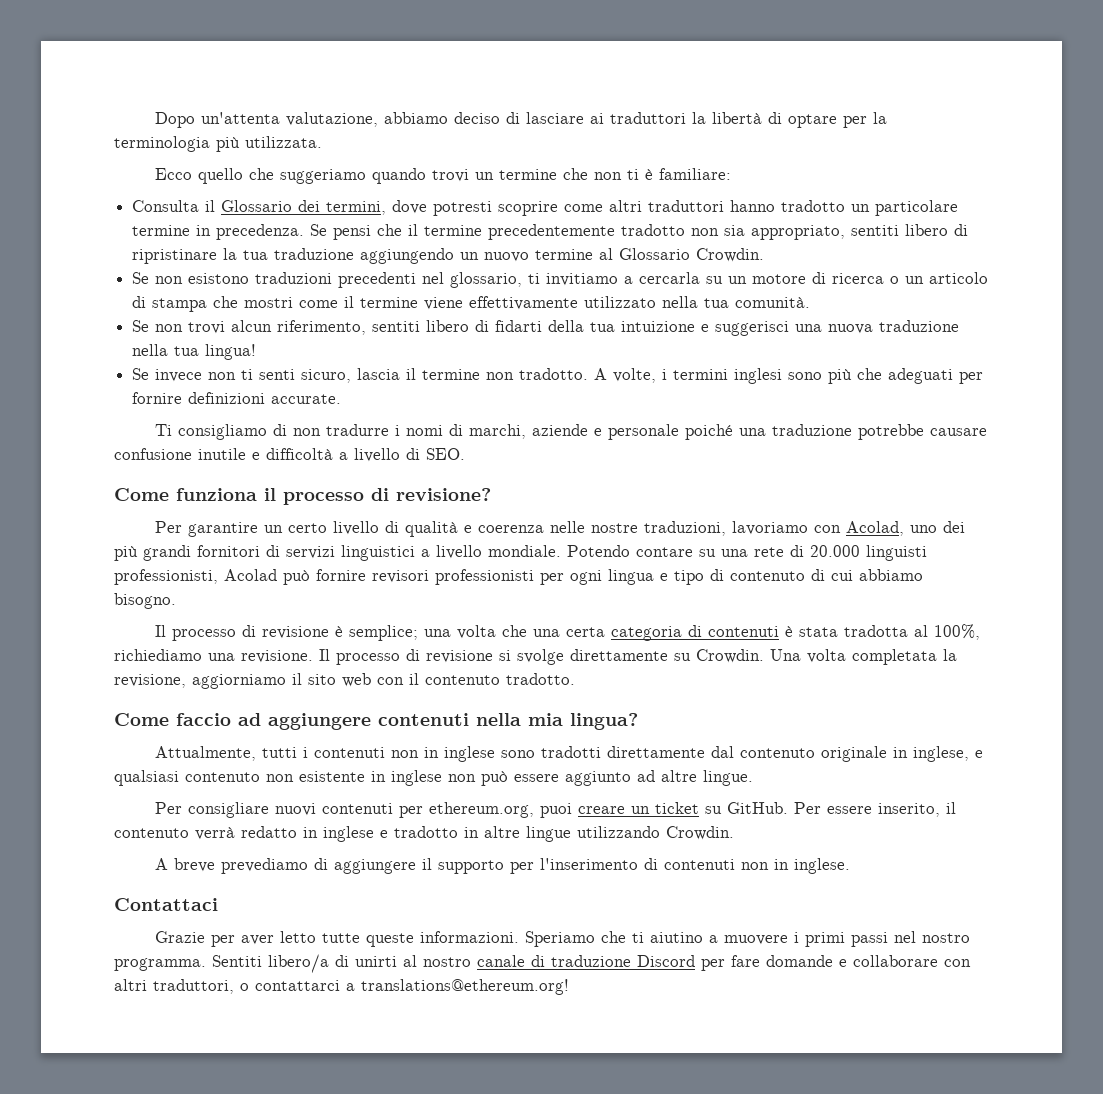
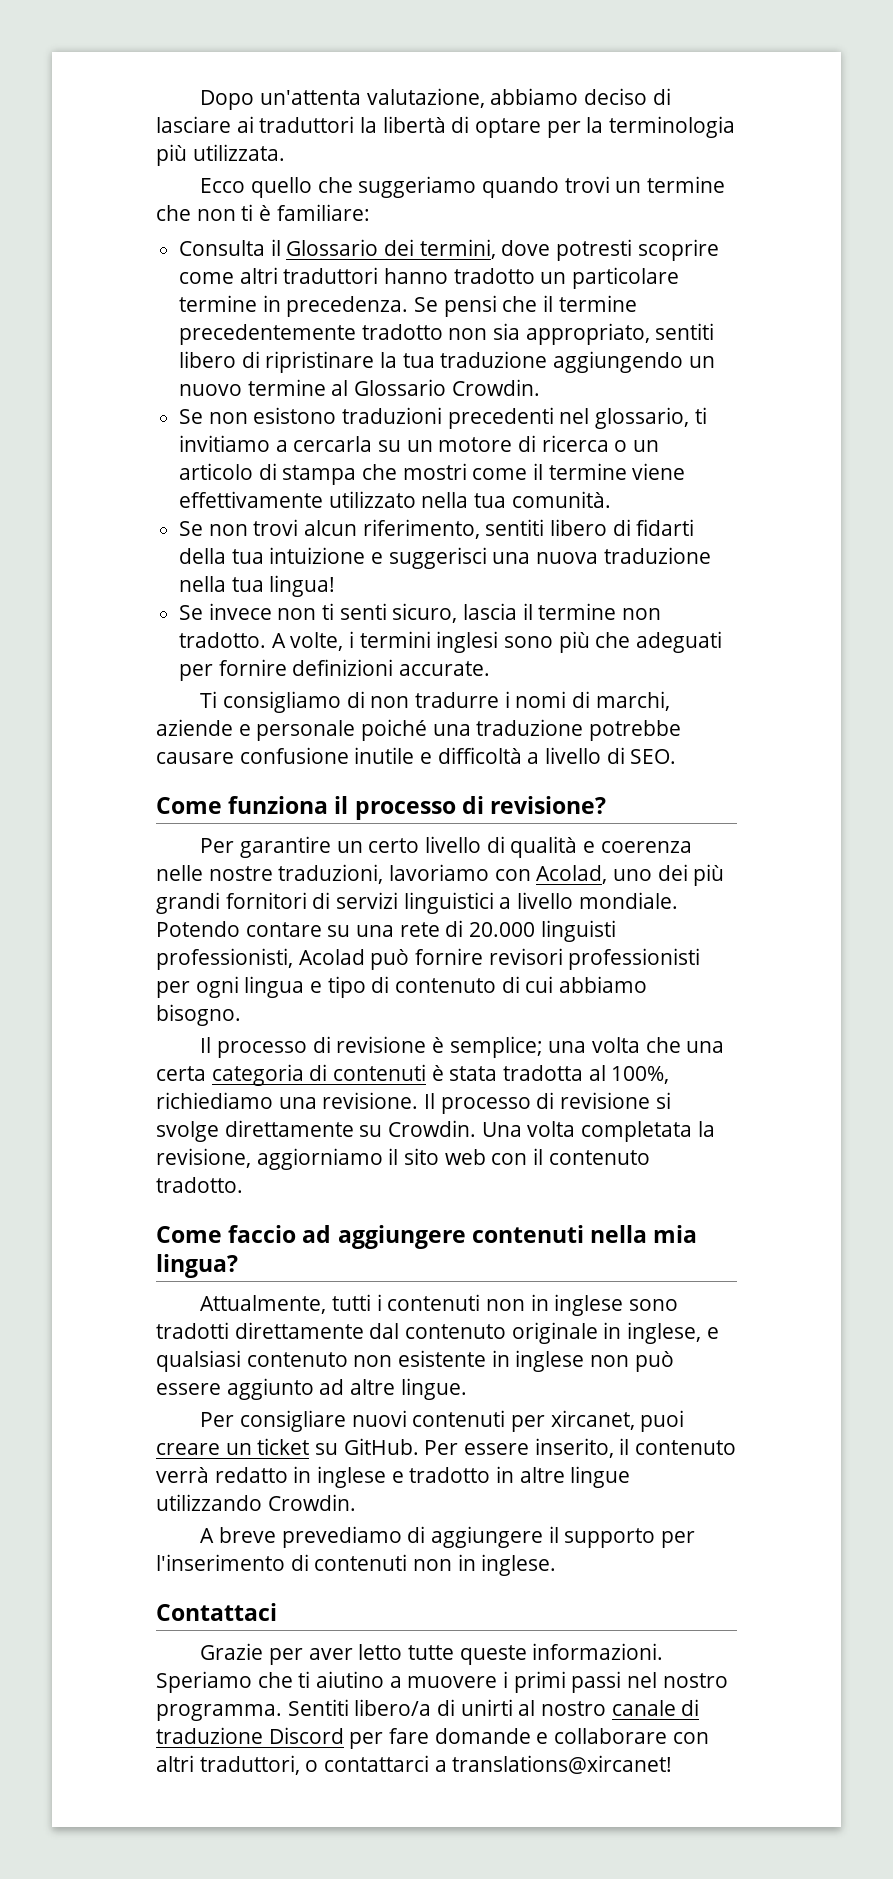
- Per consigliare nuovi contenuti per ethereum.org, puoi creare un ticket su GitHub.
+ Per consigliare nuovi contenuti per xircanet, puoi creare un ticket su GitHub.
- Sentiti libero/a di unirti al nostro canale di traduzione Discord per fare domande e collaborare con altri traduttori, o contattarci a translations@ethereum.org!
+ Sentiti libero/a di unirti al nostro canale di traduzione Discord per fare domande e collaborare con altri traduttori, o contattarci a translations@xircanet!

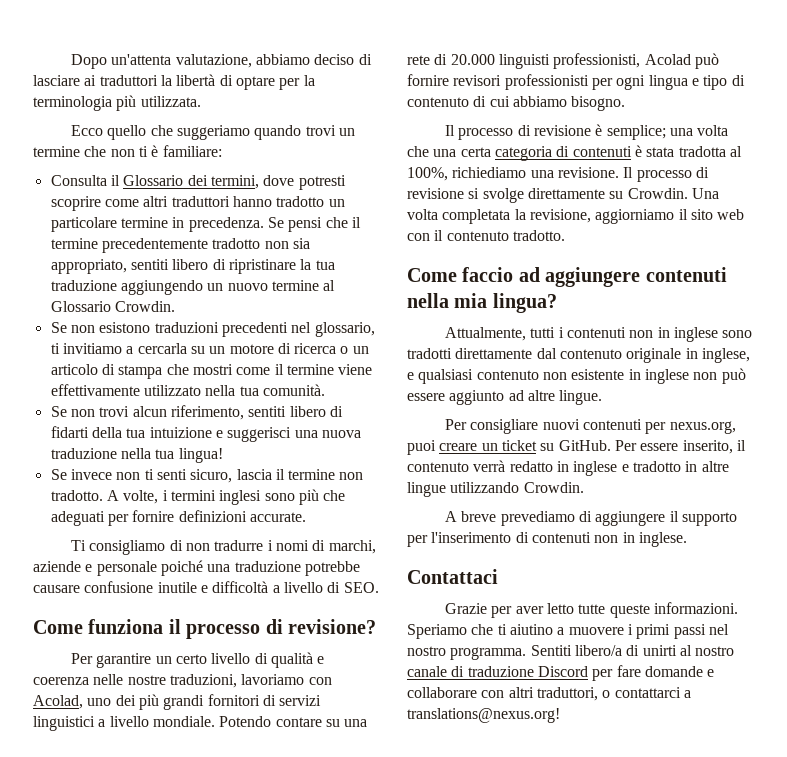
- Per consigliare nuovi contenuti per xircanet, puoi creare un ticket su GitHub.
+ Per consigliare nuovi contenuti per nexus.org, puoi creare un ticket su GitHub.
- Sentiti libero/a di unirti al nostro canale di traduzione Discord per fare domande e collaborare con altri traduttori, o contattarci a translations@xircanet!
+ Sentiti libero/a di unirti al nostro canale di traduzione Discord per fare domande e collaborare con altri traduttori, o contattarci a translations@nexus.org!

